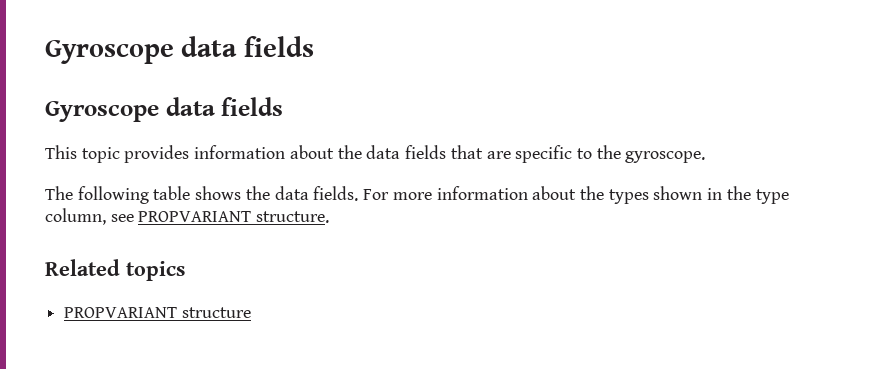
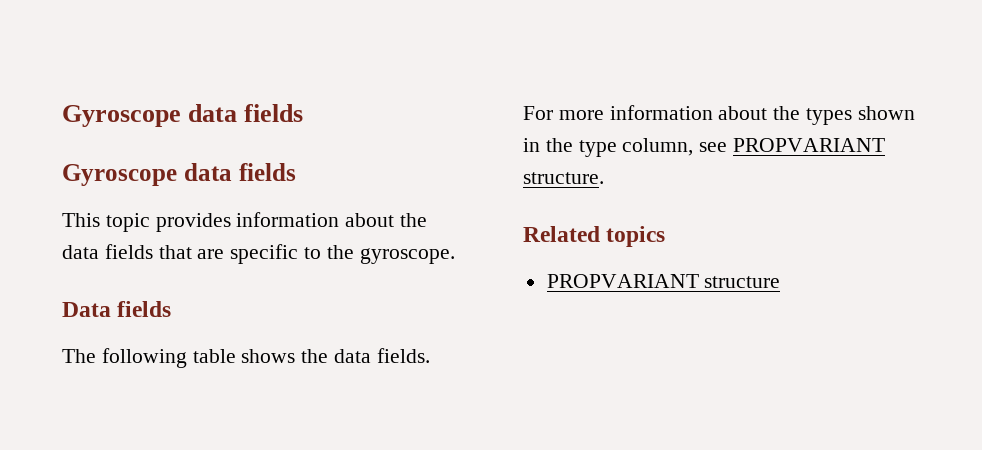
+ Data fields

